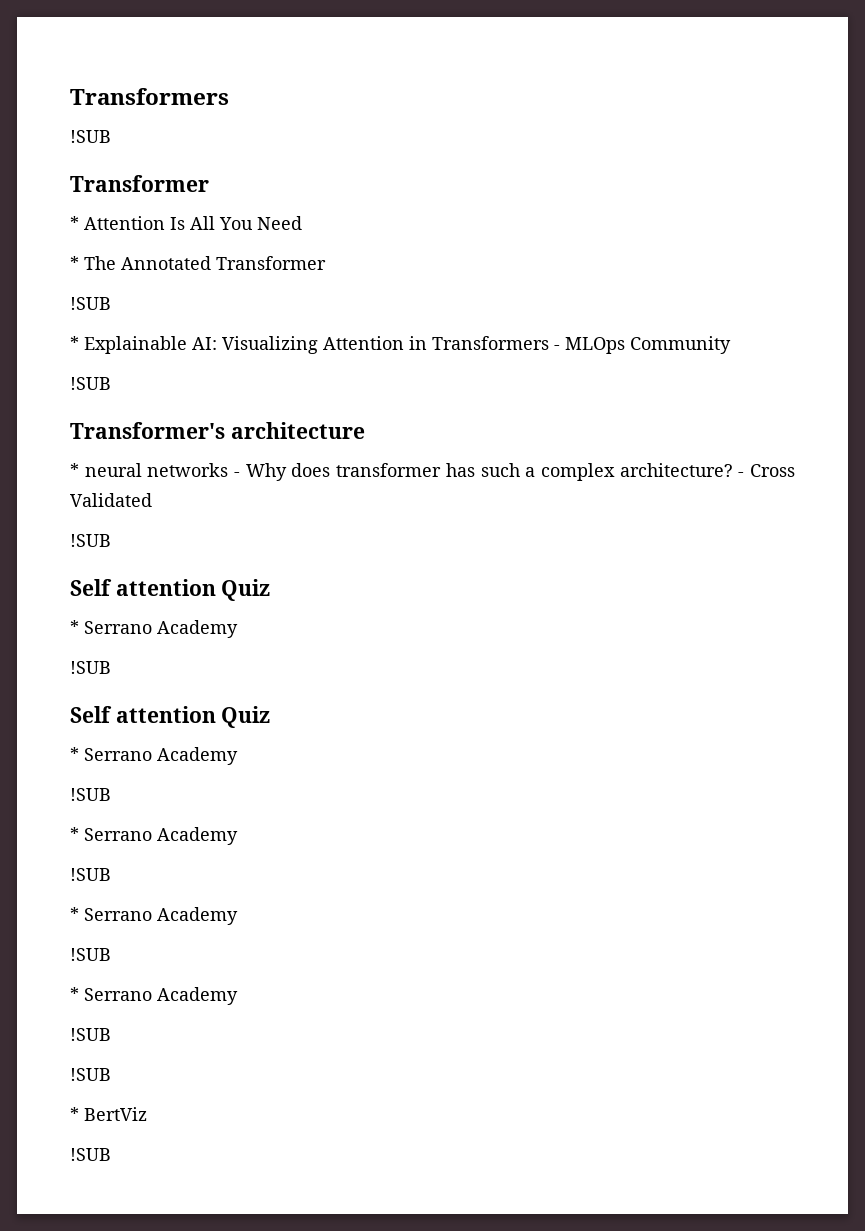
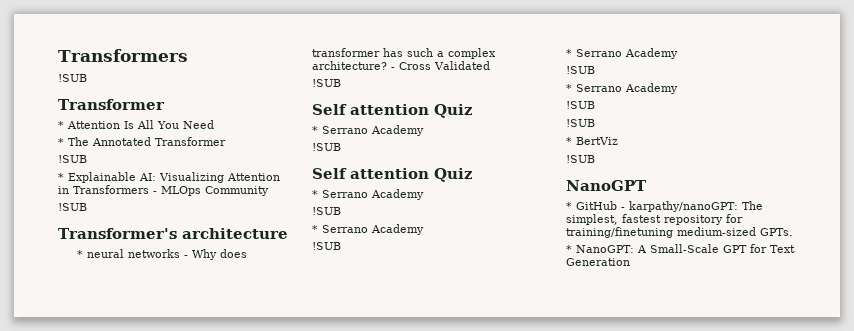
+ NanoGPT
+ * GitHub - karpathy/nanoGPT: The simplest, fastest repository for training/finetuning medium-sized GPTs.
+ * NanoGPT: A Small-Scale GPT for Text Generation

